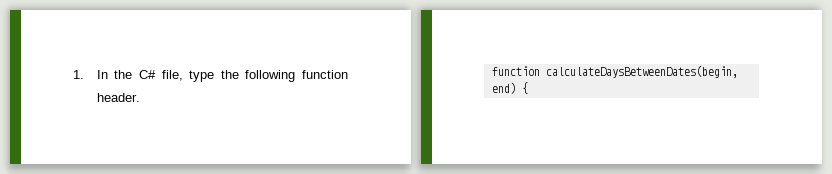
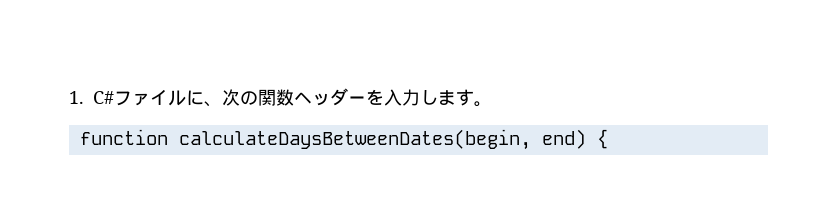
- 1. In the C# file, type the following function header.
+ 1. C#ファイルに、次の関数ヘッダーを入力します。

